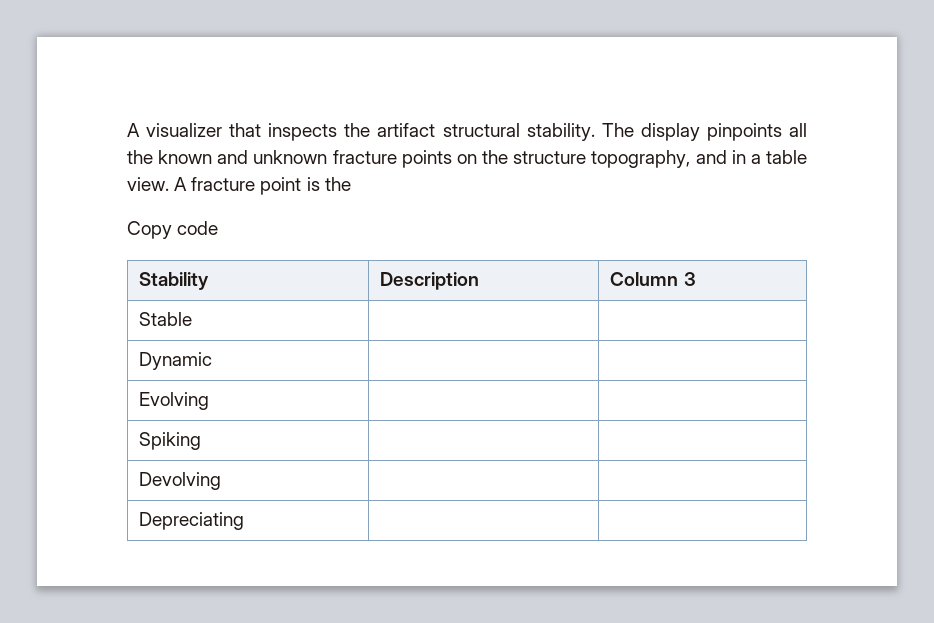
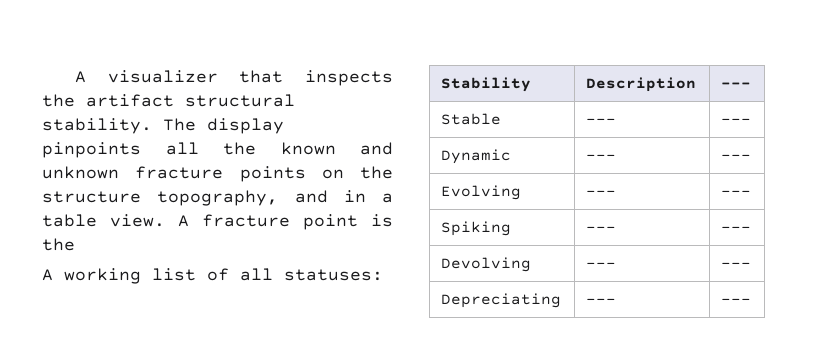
- Copy code
+ A working list of all statuses:
- Stability | Description | Column 3
+ Stability | Description | ---
- Stable | |
+ Stable | --- | ---
- Dynamic | |
+ Dynamic | --- | ---
- Evolving | |
+ Evolving | --- | ---
- Spiking | |
+ Spiking | --- | ---
- Devolving | |
+ Devolving | --- | ---
- Depreciating | |
+ Depreciating | --- | ---

